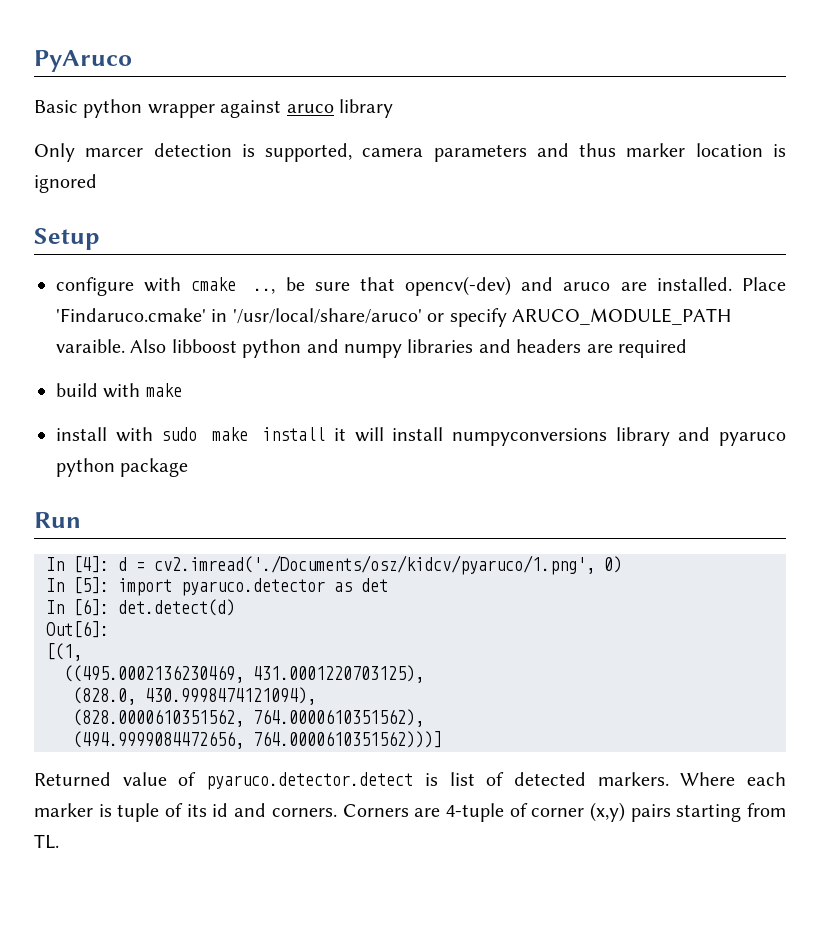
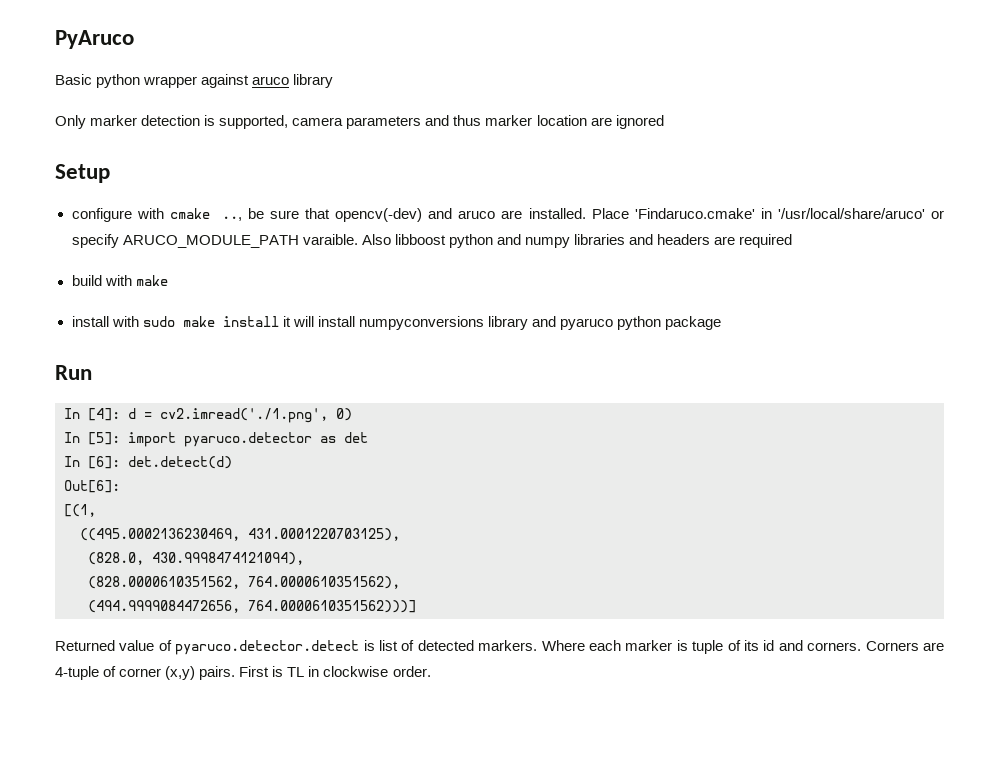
- Only marcer detection is supported, camera parameters and thus marker location is ignored
+ Only marker detection is supported, camera parameters and thus marker location are ignored
- In [4]: d = cv2.imread('./Documents/osz/kidcv/pyaruco/1.png', 0)
+ In [4]: d = cv2.imread('./1.png', 0)
- Corners are 4-tuple of corner (x,y) pairs starting from TL.
+ Corners are 4-tuple of corner (x,y) pairs. First is TL in clockwise order.

